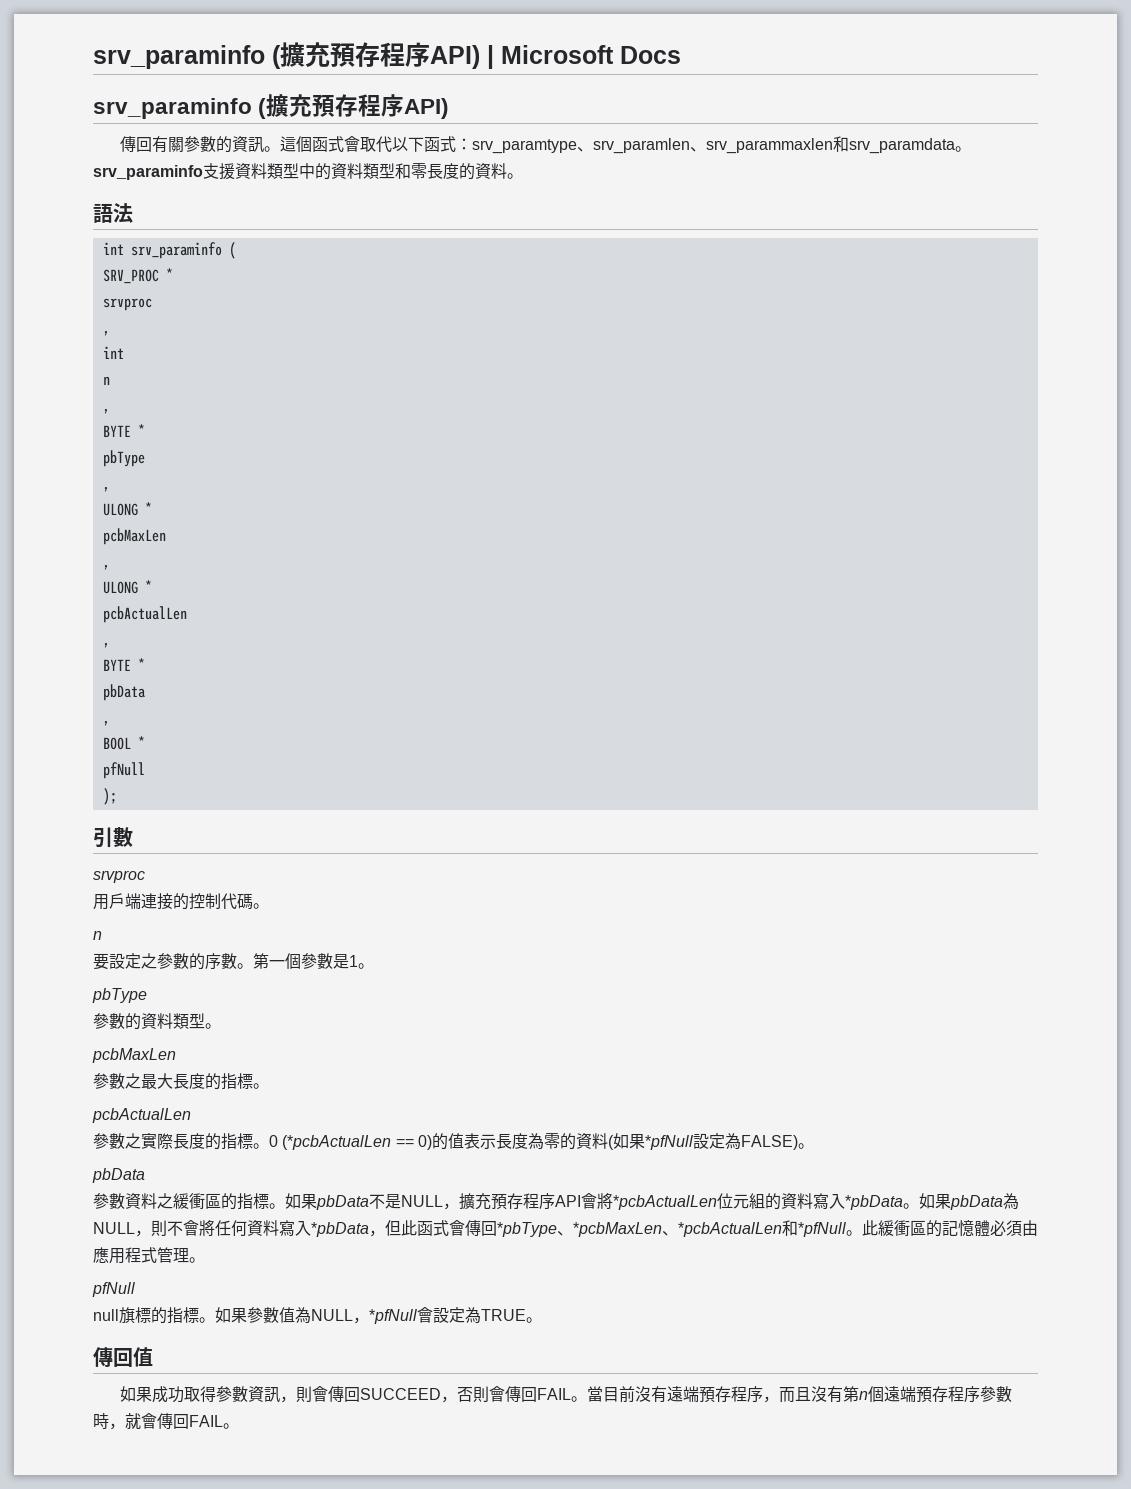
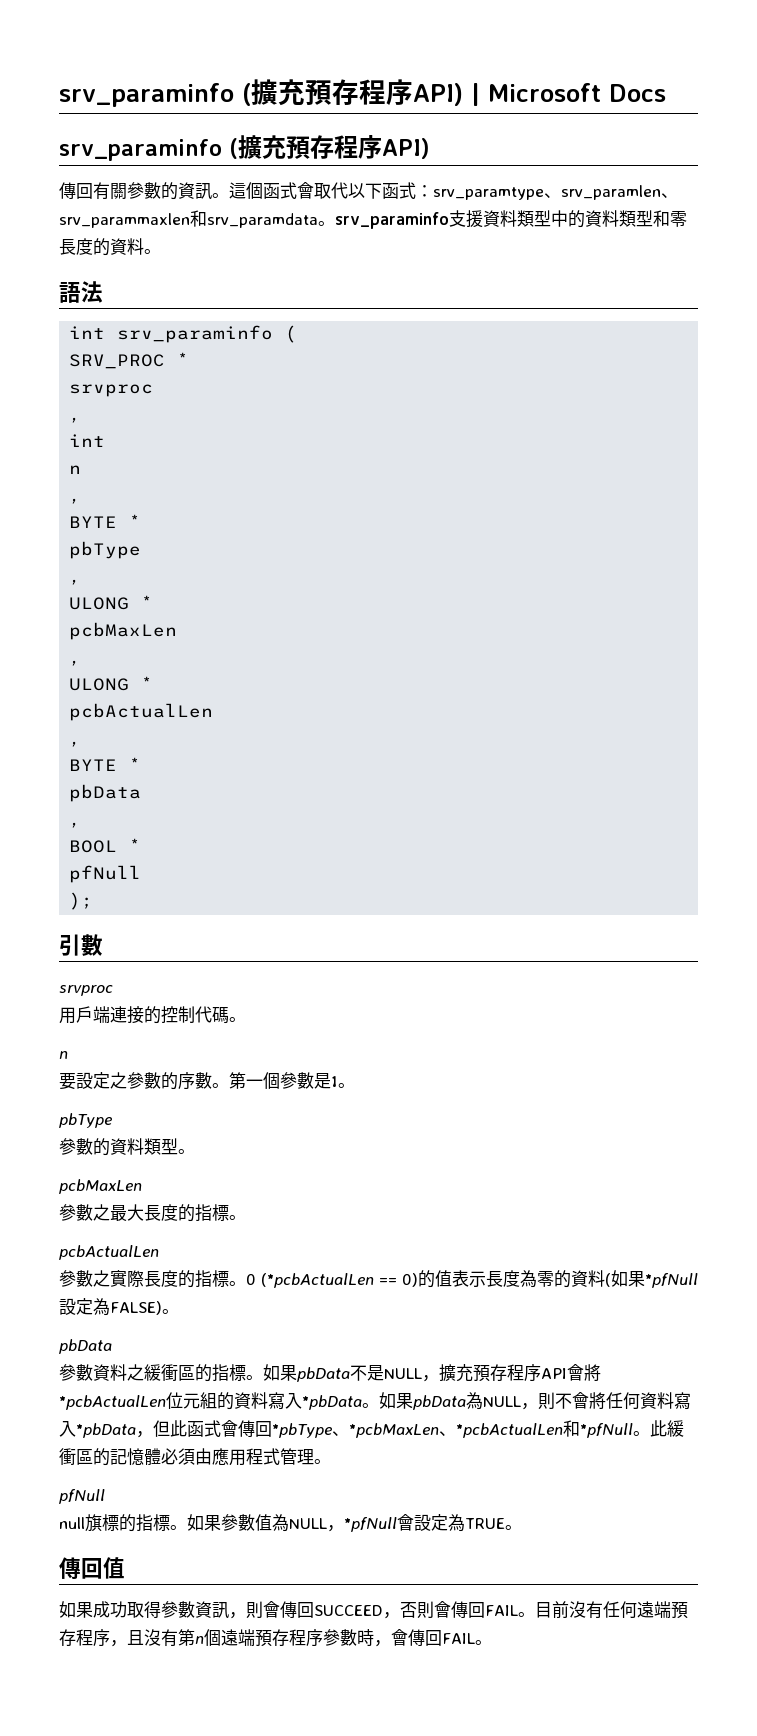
- 當目前沒有遠端預存程序，而且沒有第n個遠端預存程序參數時，就會傳回FAIL。
+ 目前沒有任何遠端預存程序，且沒有第n個遠端預存程序參數時，會傳回FAIL。

